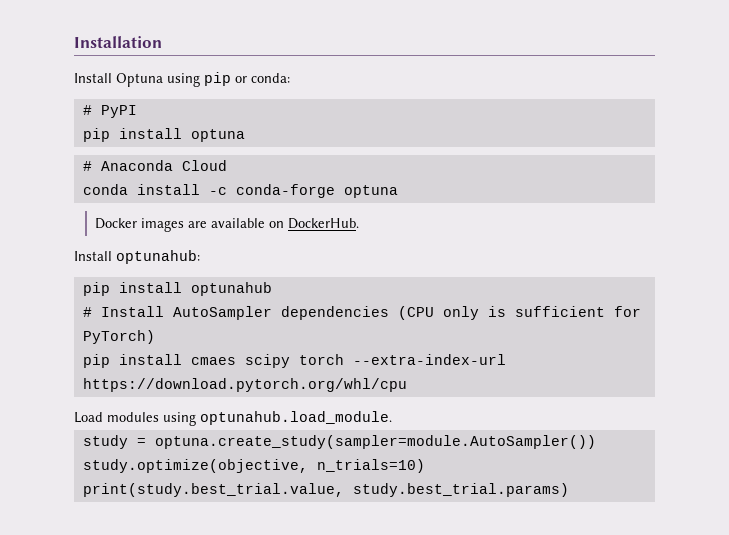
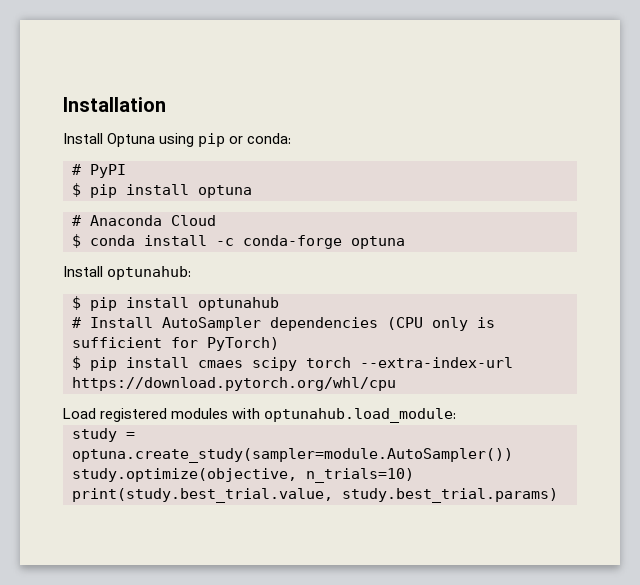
- pip install optuna
+ $ pip install optuna
- conda install -c conda-forge optuna
+ $ conda install -c conda-forge optuna
- Docker images are available on DockerHub.
- pip install optunahub
+ $ pip install optunahub
- pip install cmaes scipy torch --extra-index-url https://download.pytorch.org/whl/cpu
+ $ pip install cmaes scipy torch --extra-index-url https://download.pytorch.org/whl/cpu
- Load modules using optunahub.load_module.
+ Load registered modules with optunahub.load_module:

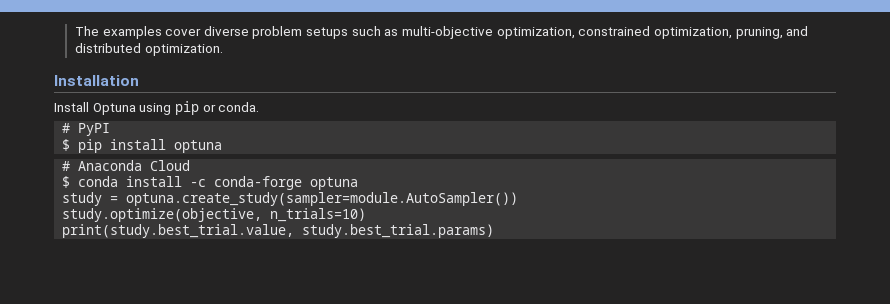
+ The examples cover diverse problem setups such as multi-objective optimization, constrained optimization, pruning, and distributed optimization.
- Install Optuna using pip or conda:
+ Install Optuna using pip or conda.
- Install optunahub:
- $ pip install optunahub
- # Install AutoSampler dependencies (CPU only is sufficient for PyTorch)
- $ pip install cmaes scipy torch --extra-index-url https://download.pytorch.org/whl/cpu
- Load registered modules with optunahub.load_module:

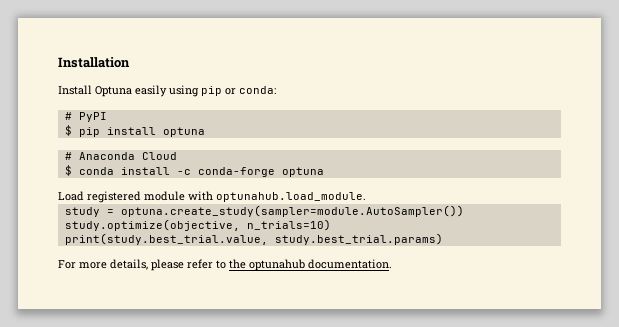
- The examples cover diverse problem setups such as multi-objective optimization, constrained optimization, pruning, and distributed optimization.
- Install Optuna using pip or conda.
+ Install Optuna easily using pip or conda:
+ Load registered module with optunahub.load_module.
+ For more details, please refer to the optunahub documentation.

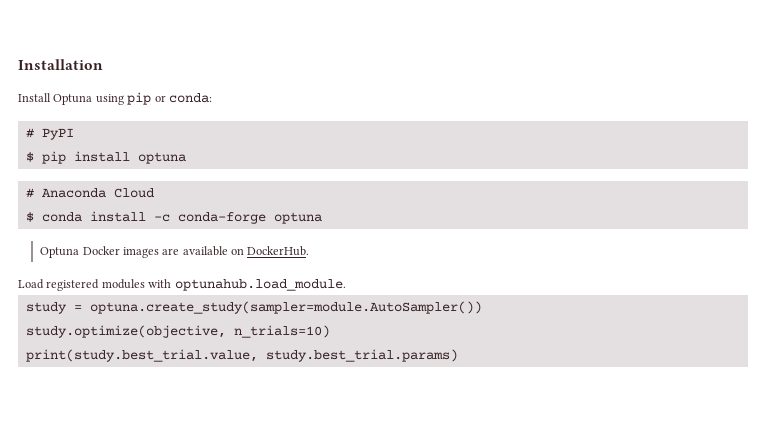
- Install Optuna easily using pip or conda:
+ Install Optuna using pip or conda:
+ Optuna Docker images are available on DockerHub.
- Load registered module with optunahub.load_module.
+ Load registered modules with optunahub.load_module.
- For more details, please refer to the optunahub documentation.

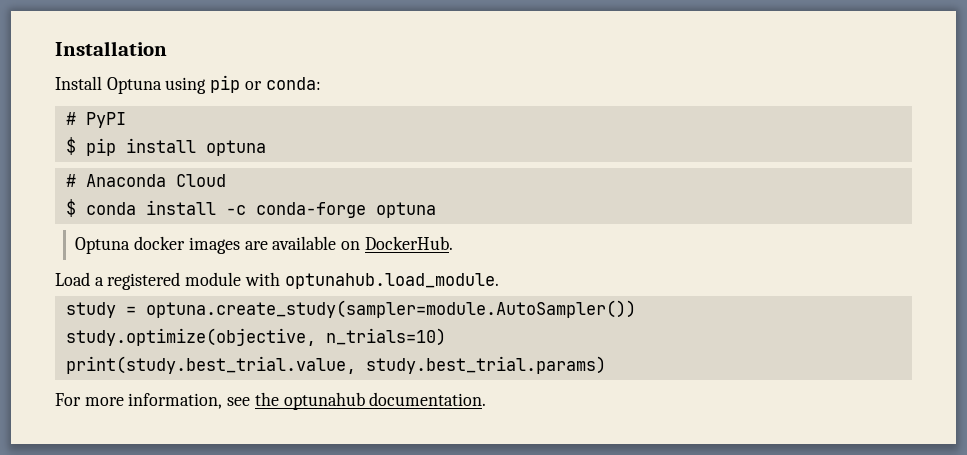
- Optuna Docker images are available on DockerHub.
+ Optuna docker images are available on DockerHub.
- Load registered modules with optunahub.load_module.
+ Load a registered module with optunahub.load_module.
+ For more information, see the optunahub documentation.

